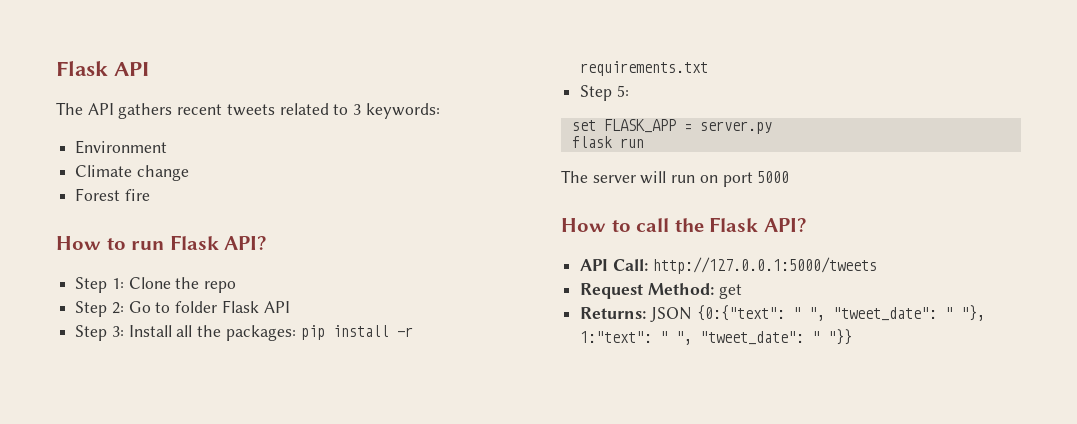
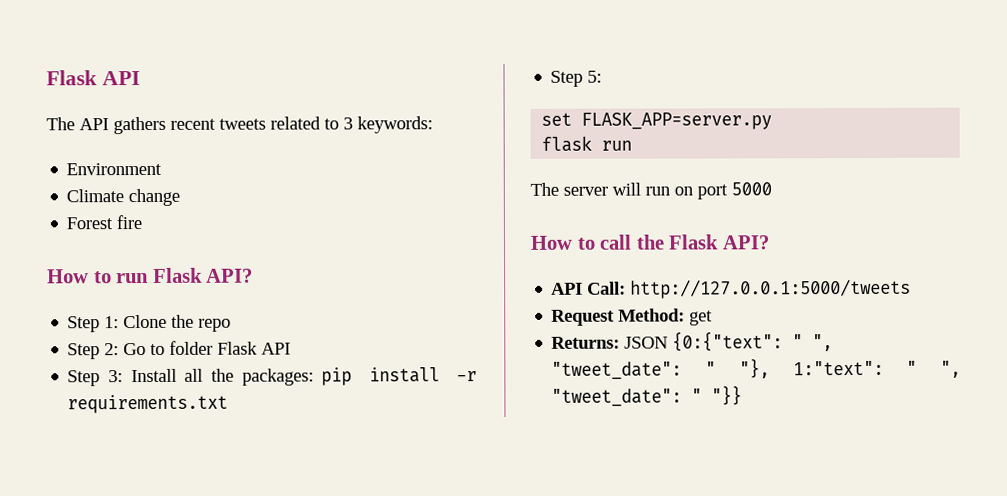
- set FLASK_APP = server.py
+ set FLASK_APP=server.py

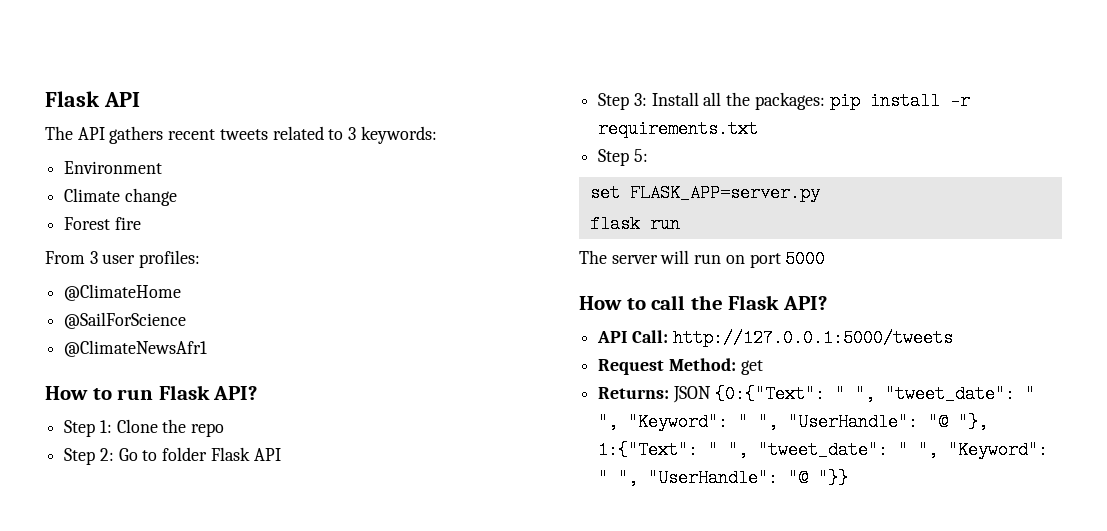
+ From 3 user profiles:
+ @ClimateHome
+ @SailForScience
+ @ClimateNewsAfr1
- Returns: JSON {0:{"text": " ", "tweet_date": " "}, 1:"text": " ", "tweet_date": " "}}
+ Returns: JSON {0:{"Text": " ", "tweet_date": " ", "Keyword": " ", "UserHandle": "@ "}, 1:{"Text": " ", "tweet_date": " ", "Keyword": " ", "UserHandle": "@ "}}

